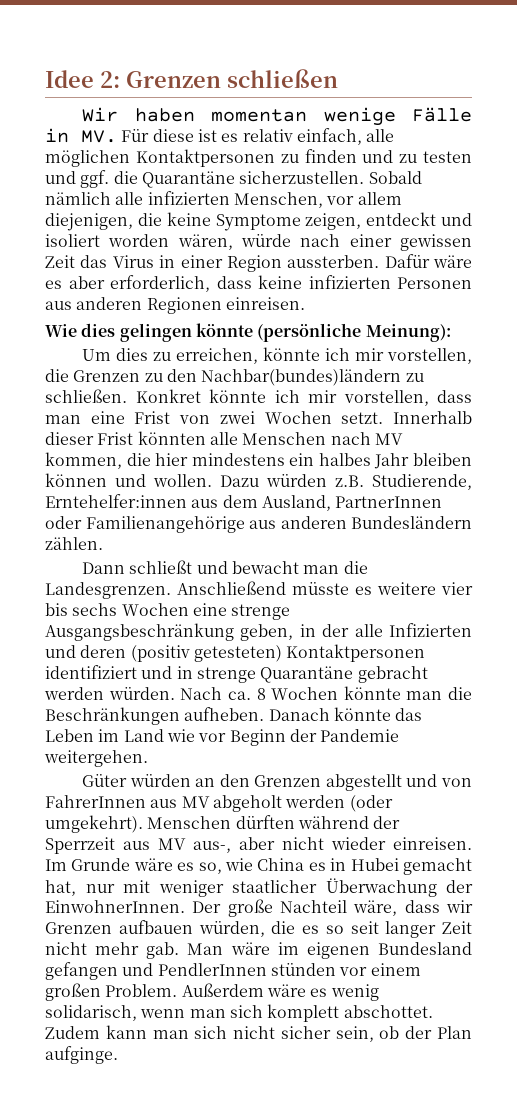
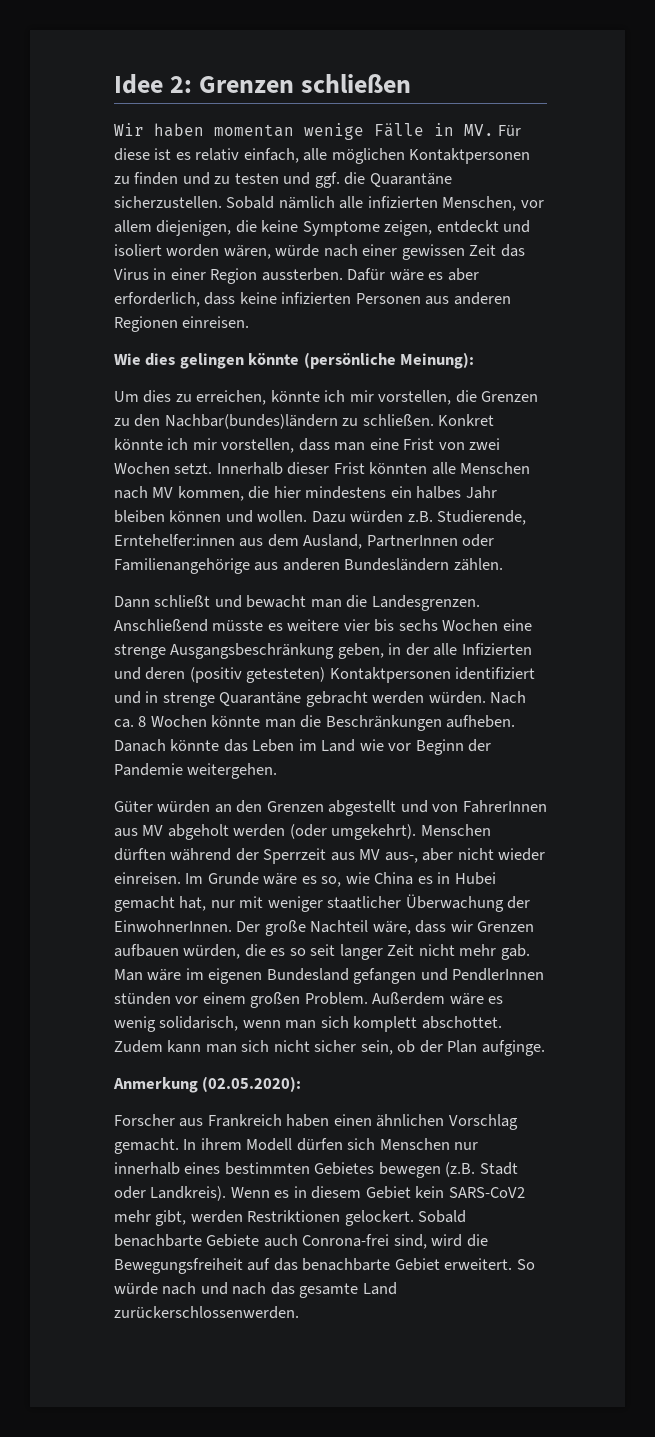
+ Anmerkung (02.05.2020):
+ Forscher aus Frankreich haben einen ähnlichen Vorschlag gemacht. In ihrem Modell dürfen sich Menschen nur innerhalb eines bestimmten Gebietes bewegen (z.B. Stadt oder Landkreis). Wenn es in diesem Gebiet kein SARS-CoV2 mehr gibt, werden Restriktionen gelockert. Sobald benachbarte Gebiete auch Conrona-frei sind, wird die Bewegungsfreiheit auf das benachbarte Gebiet erweitert. So würde nach und nach das gesamte Land zurückerschlossenwerden.

